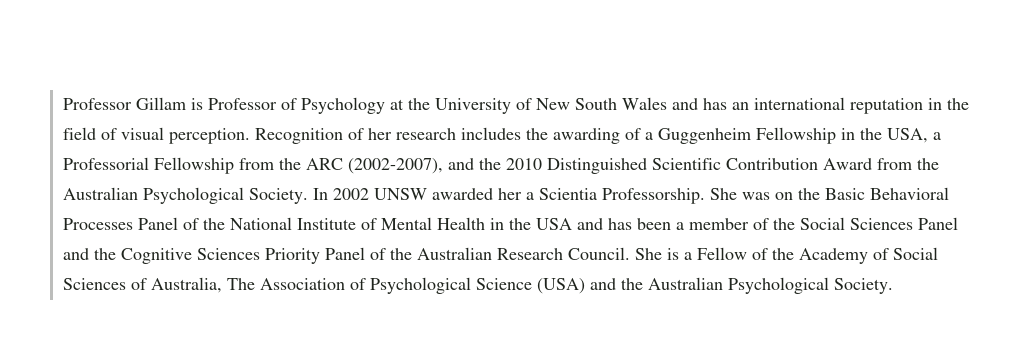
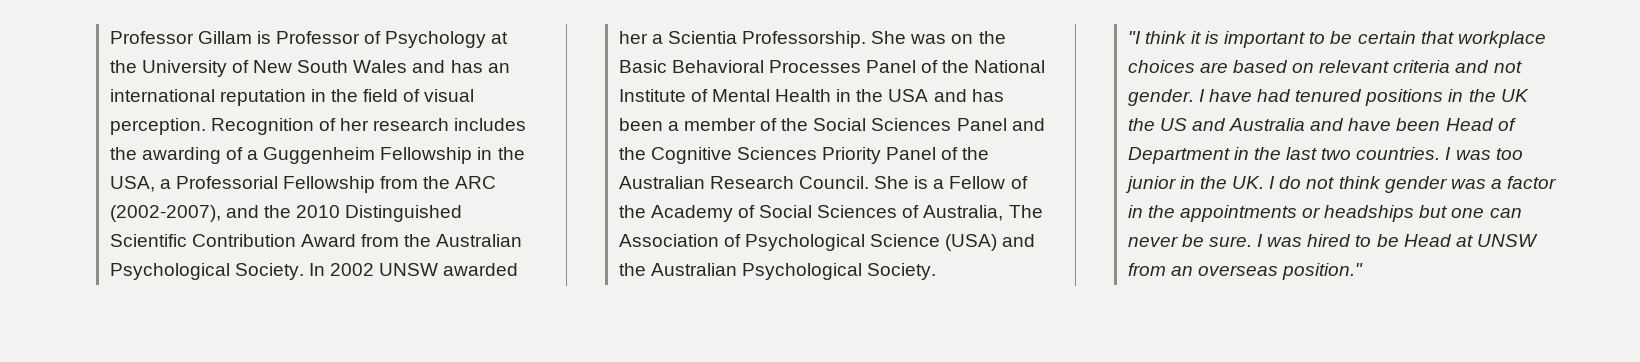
+ "I think it is important to be certain that workplace choices are based on relevant criteria and not gender. I have had tenured positions in the UK the US and Australia and have been Head of Department in the last two countries. I was too junior in the UK. I do not think gender was a factor in the appointments or headships but one can never be sure. I was hired to be Head at UNSW from an overseas position."

